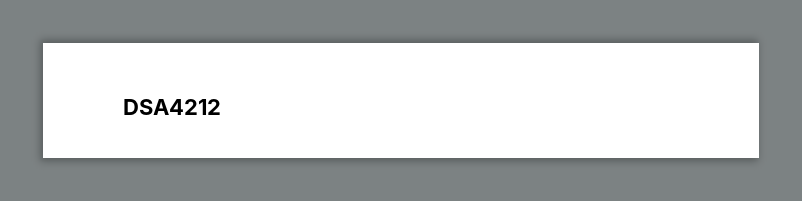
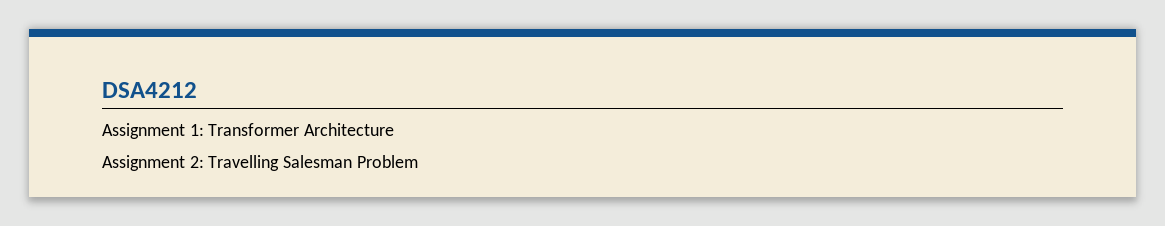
+ Assignment 1: Transformer Architecture
+ Assignment 2: Travelling Salesman Problem

